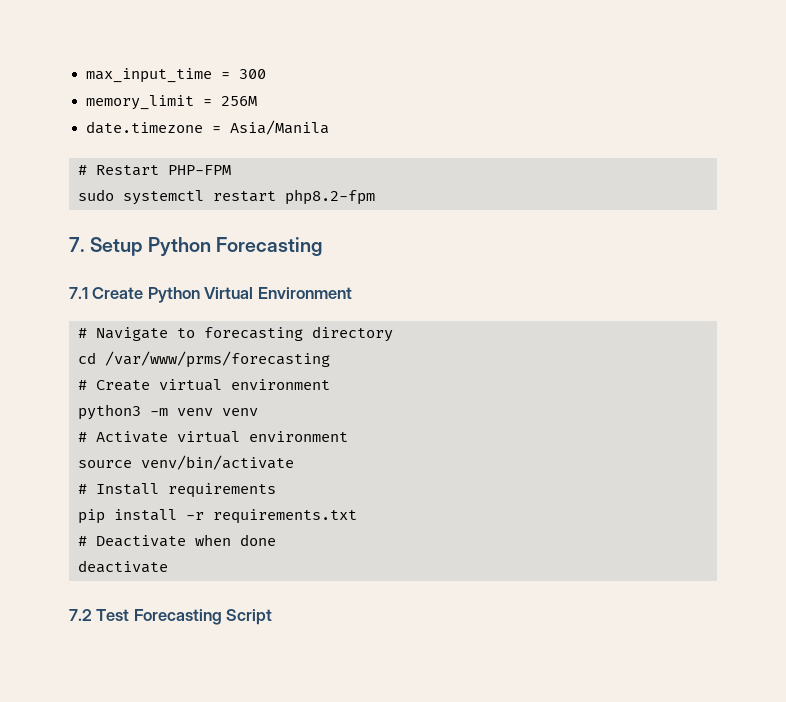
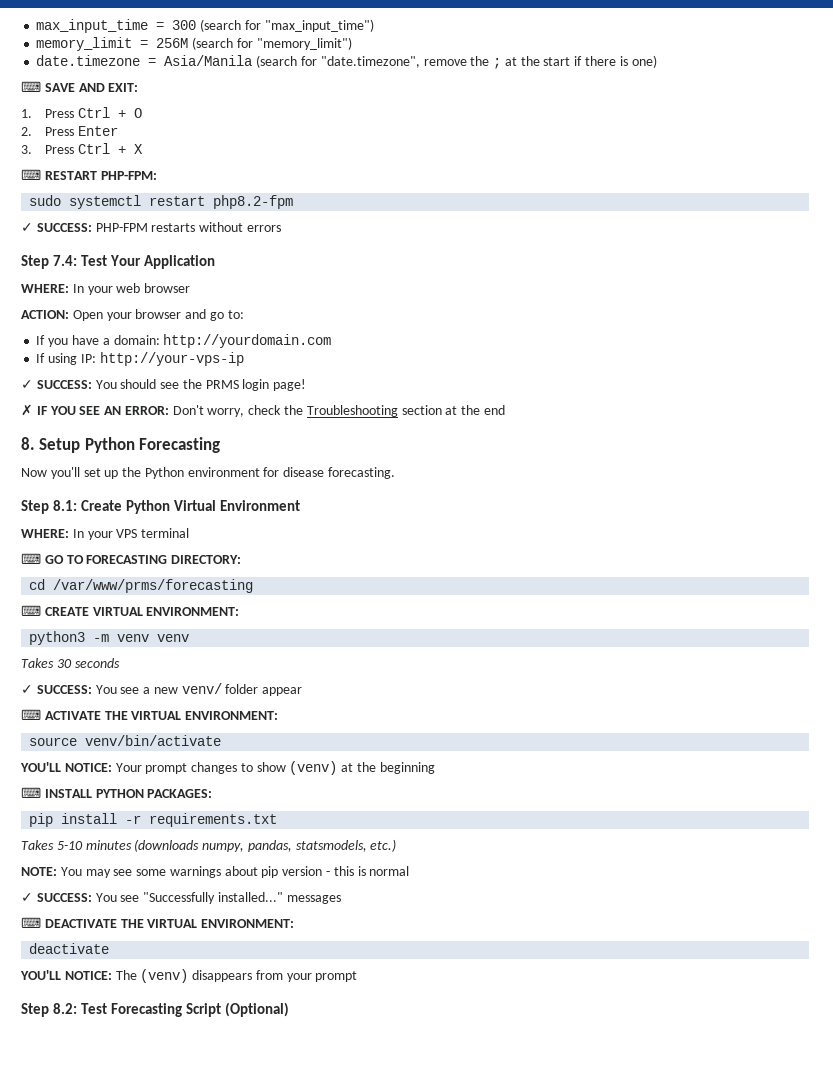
- max_input_time = 300
+ max_input_time = 300 (search for "max_input_time")
- memory_limit = 256M
+ memory_limit = 256M (search for "memory_limit")
- date.timezone = Asia/Manila
- # Restart PHP-FPM
+ date.timezone = Asia/Manila (search for "date.timezone", remove the ; at the start if there is one)
+ ⌨ SAVE AND EXIT:
+ 1. Press Ctrl + O
+ 2. Press Enter
+ 3. Press Ctrl + X
+ ⌨ RESTART PHP-FPM:
  sudo systemctl restart php8.2-fpm
- 7. Setup Python Forecasting
- 7.1 Create Python Virtual Environment
- # Navigate to forecasting directory
+ ✓ SUCCESS: PHP-FPM restarts without errors
+ Step 7.4: Test Your Application
+ WHERE: In your web browser
+ ACTION: Open your browser and go to:
+ If you have a domain: http://yourdomain.com
+ If using IP: http://your-vps-ip
+ ✓ SUCCESS: You should see the PRMS login page!
+ ✗ IF YOU SEE AN ERROR: Don't worry, check the Troubleshooting section at the end
+ 8. Setup Python Forecasting
+ Now you'll set up the Python environment for disease forecasting.
+ Step 8.1: Create Python Virtual Environment
+ WHERE: In your VPS terminal
+ ⌨ GO TO FORECASTING DIRECTORY:
  cd /var/www/prms/forecasting
- # Create virtual environment
+ ⌨ CREATE VIRTUAL ENVIRONMENT:
  python3 -m venv venv
- # Activate virtual environment
+ Takes 30 seconds
+ ✓ SUCCESS: You see a new venv/ folder appear
+ ⌨ ACTIVATE THE VIRTUAL ENVIRONMENT:
  source venv/bin/activate
- # Install requirements
+ YOU'LL NOTICE: Your prompt changes to show (venv) at the beginning
+ ⌨ INSTALL PYTHON PACKAGES:
  pip install -r requirements.txt
- # Deactivate when done
+ Takes 5-10 minutes (downloads numpy, pandas, statsmodels, etc.)
+ NOTE: You may see some warnings about pip version - this is normal
+ ✓ SUCCESS: You see "Successfully installed..." messages
+ ⌨ DEACTIVATE THE VIRTUAL ENVIRONMENT:
  deactivate
- 7.2 Test Forecasting Script
+ YOU'LL NOTICE: The (venv) disappears from your prompt
+ Step 8.2: Test Forecasting Script (Optional)

